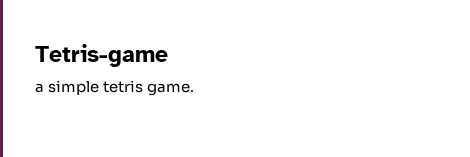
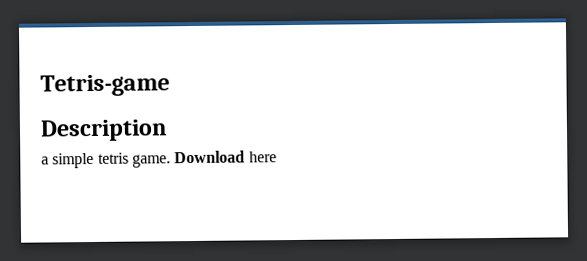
+ Description
+ Download here

